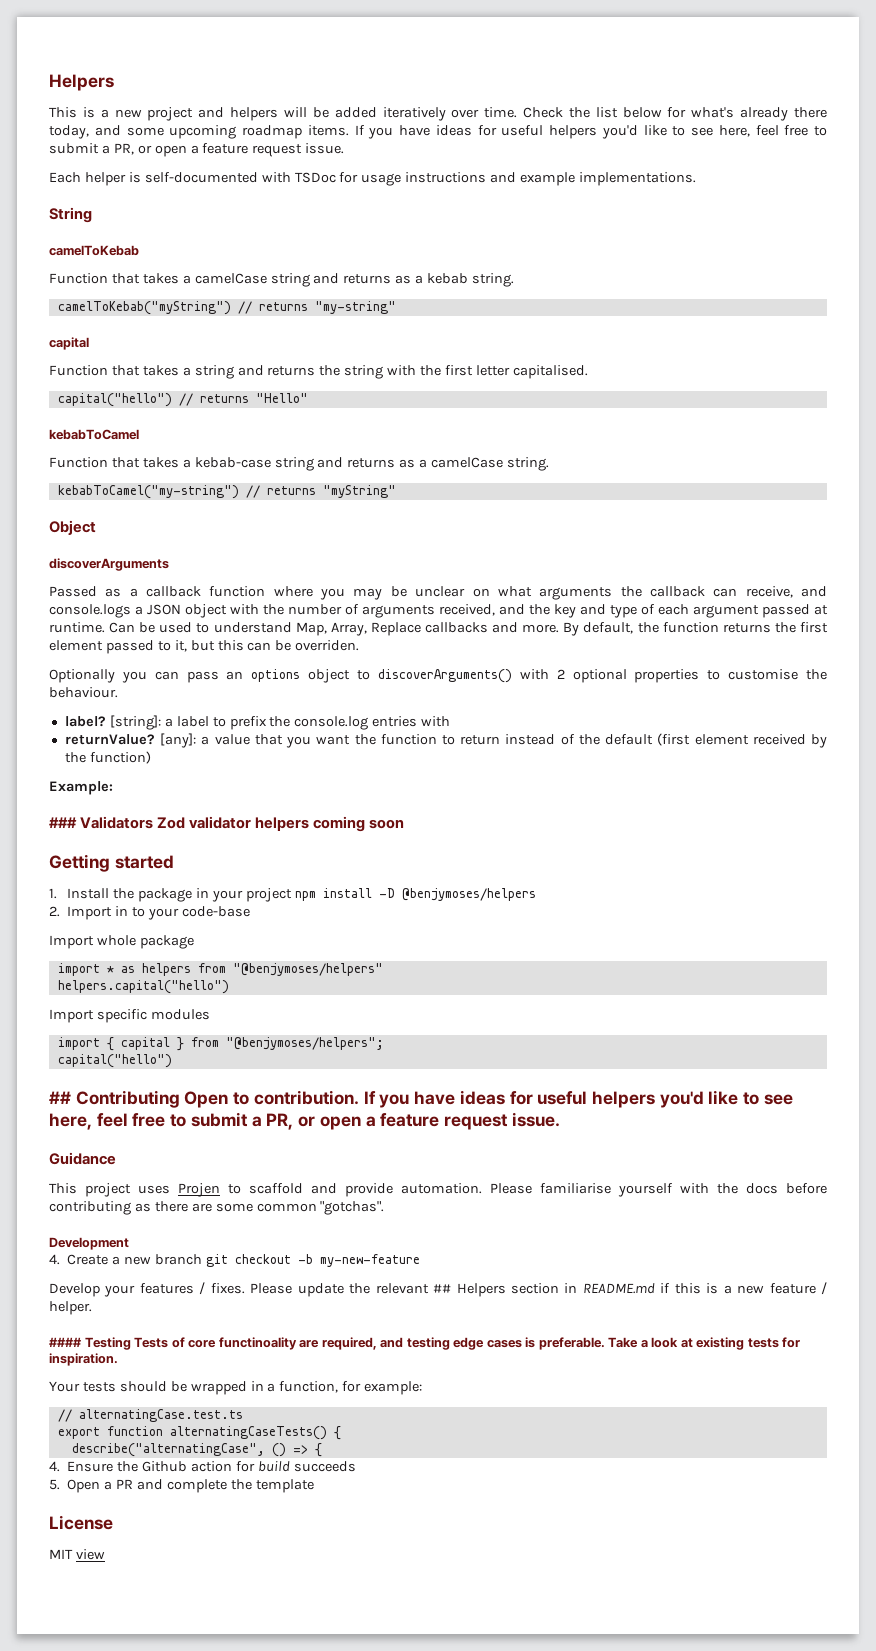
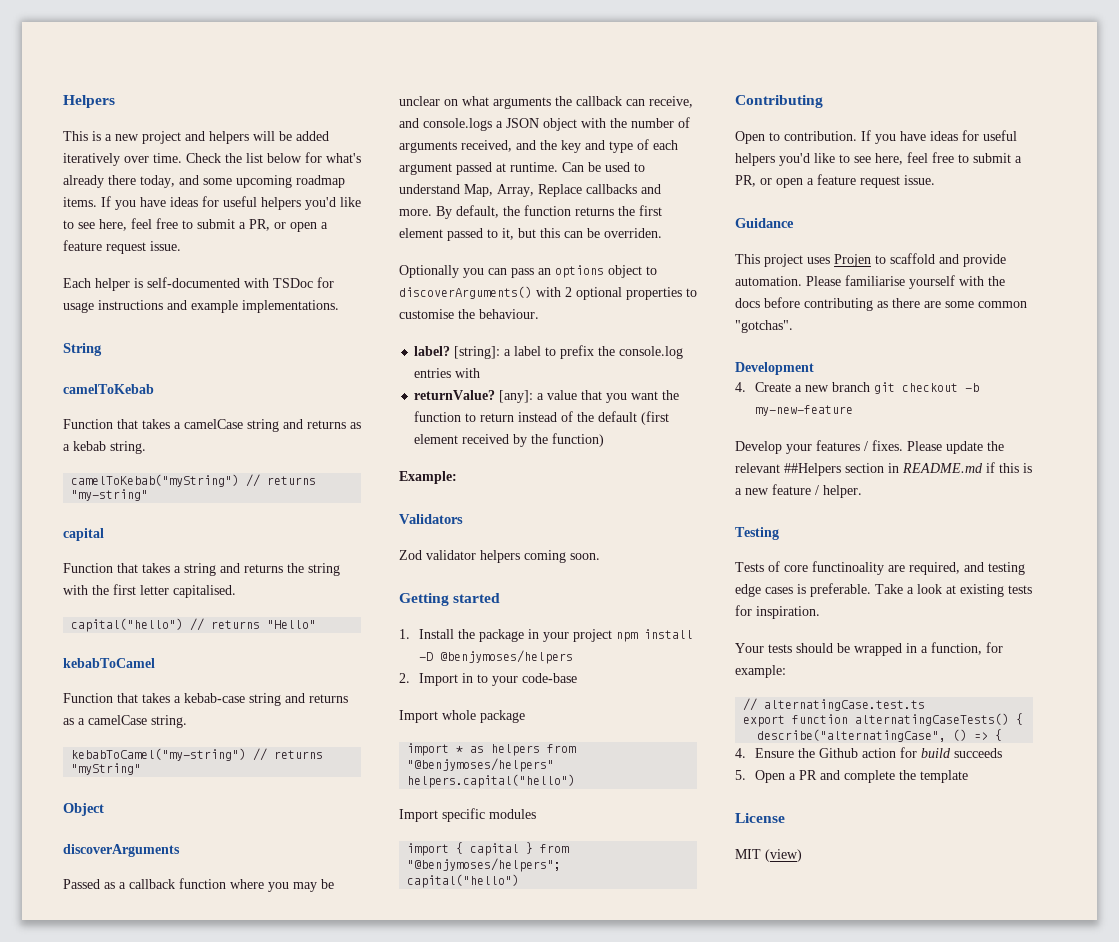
- ### Validators Zod validator helpers coming soon
+ Validators
+ Zod validator helpers coming soon.
- ## Contributing Open to contribution.
+ Contributing
+ Open to contribution.
- Please update the relevant ## Helpers section in README.md if this is a new feature / helper.
+ Please update the relevant ##Helpers section in README.md if this is a new feature / helper.
- #### Testing Tests of core functinoality are required, and testing edge cases is preferable.
+ Testing
+ Tests of core functinoality are required, and testing edge cases is preferable.
- MIT view
+ MIT (view)

